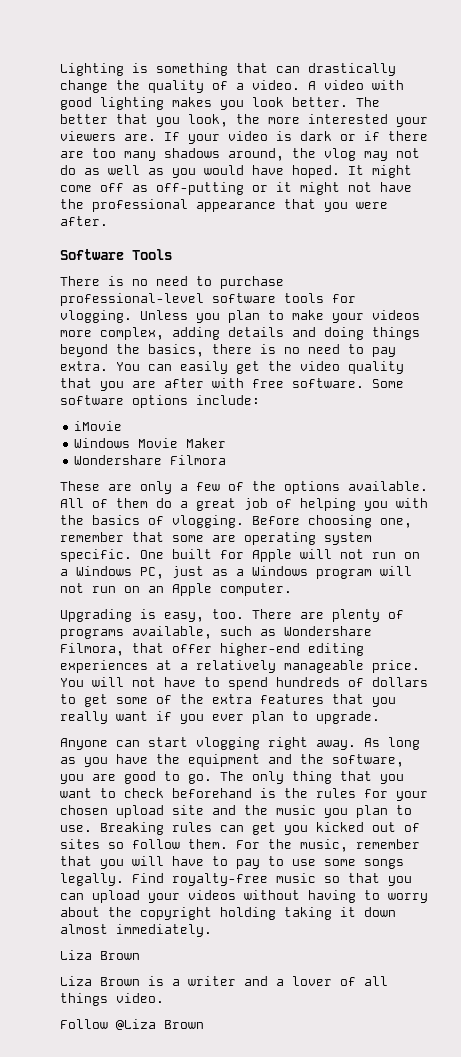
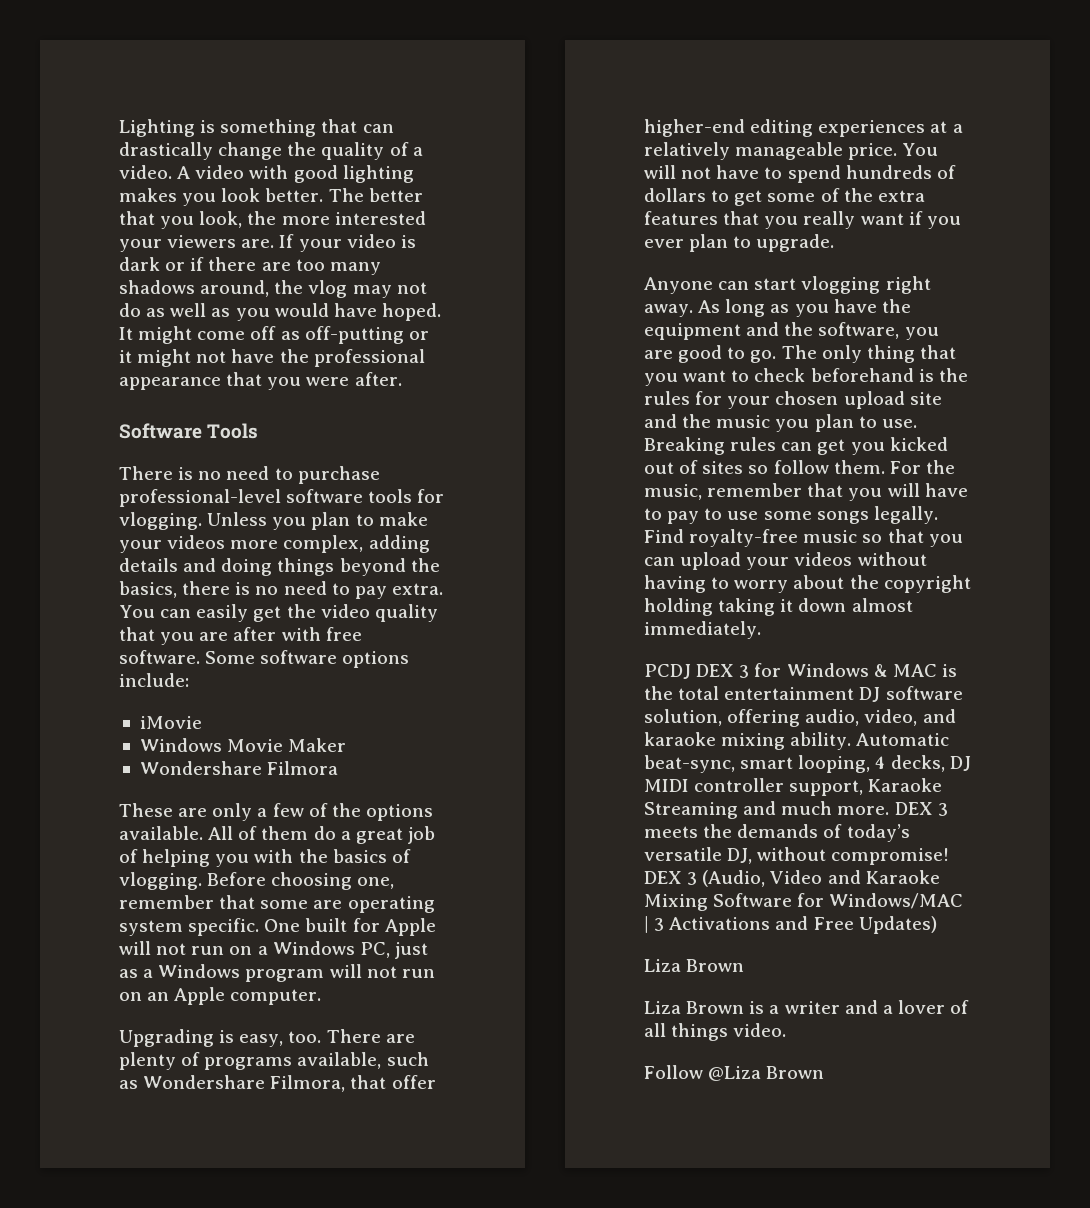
+ PCDJ DEX 3 for Windows & MAC is the total entertainment DJ software solution, offering audio, video, and karaoke mixing ability. Automatic beat-sync, smart looping, 4 decks, DJ MIDI controller support, Karaoke Streaming and much more. DEX 3 meets the demands of today’s versatile DJ, without compromise! DEX 3 (Audio, Video and Karaoke Mixing Software for Windows/MAC | 3 Activations and Free Updates)

